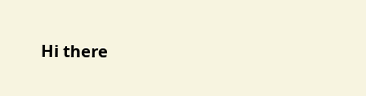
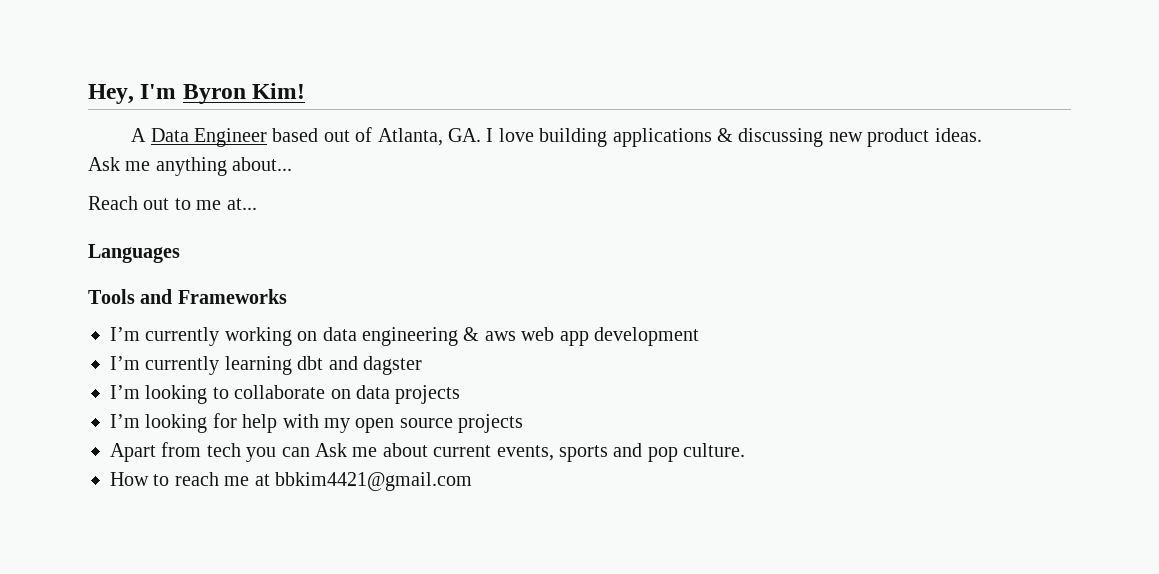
- Hi there
+ Hey, I'm Byron Kim!
+ A Data Engineer based out of Atlanta, GA. I love building applications & discussing new product ideas.
+ Ask me anything about...
+ Reach out to me at...
+ Languages
+ Tools and Frameworks
+ I’m currently working on data engineering & aws web app development
+ I’m currently learning dbt and dagster
+ I’m looking to collaborate on data projects
+ I’m looking for help with my open source projects
+ Apart from tech you can Ask me about current events, sports and pop culture.
+ How to reach me at bbkim4421@gmail.com

